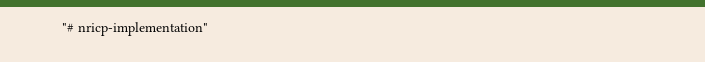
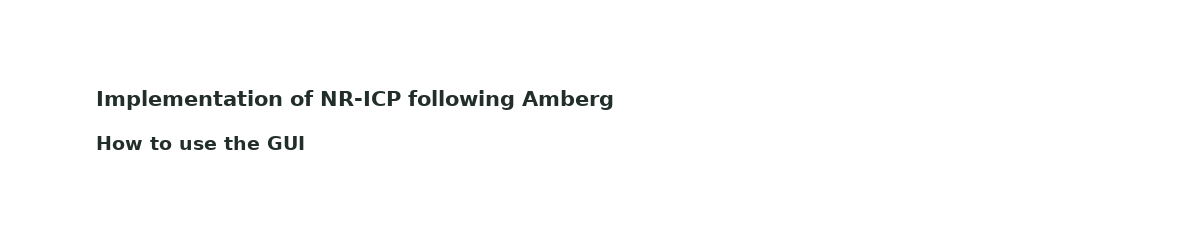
- "# nricp-implementation"
+ Implementation of NR-ICP following Amberg
+ How to use the GUI

